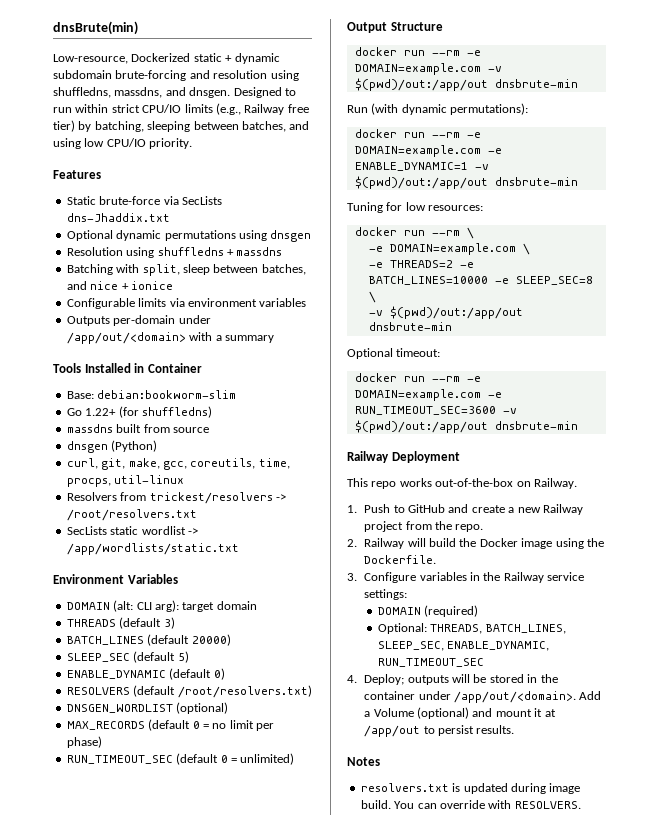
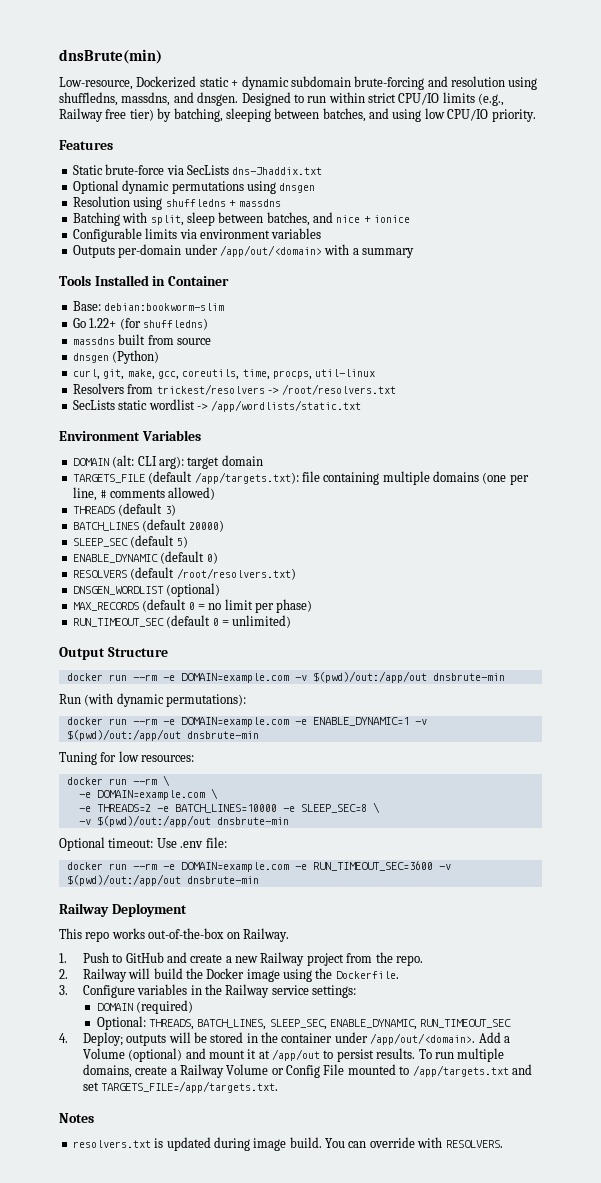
+ TARGETS_FILE (default /app/targets.txt): file containing multiple domains (one per line, # comments allowed)
- Optional timeout:
+ Optional timeout: Use .env file:
+ To run multiple domains, create a Railway Volume or Config File mounted to /app/targets.txt and set TARGETS_FILE=/app/targets.txt.

